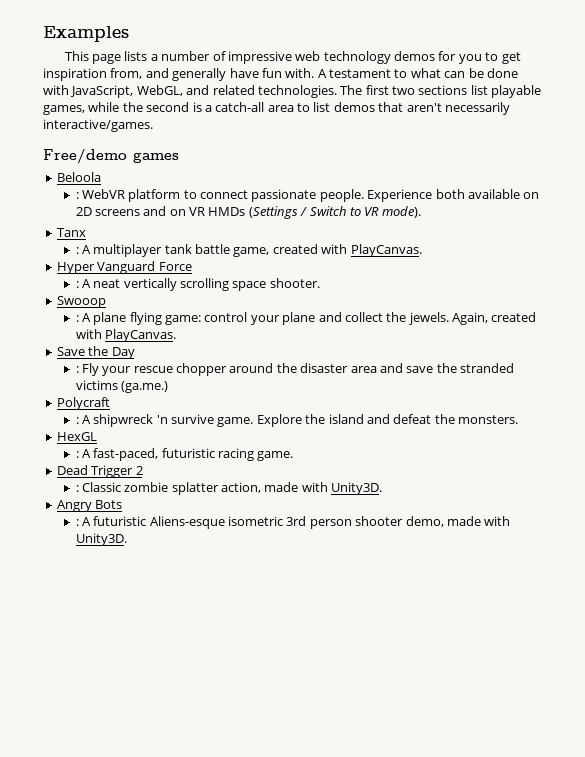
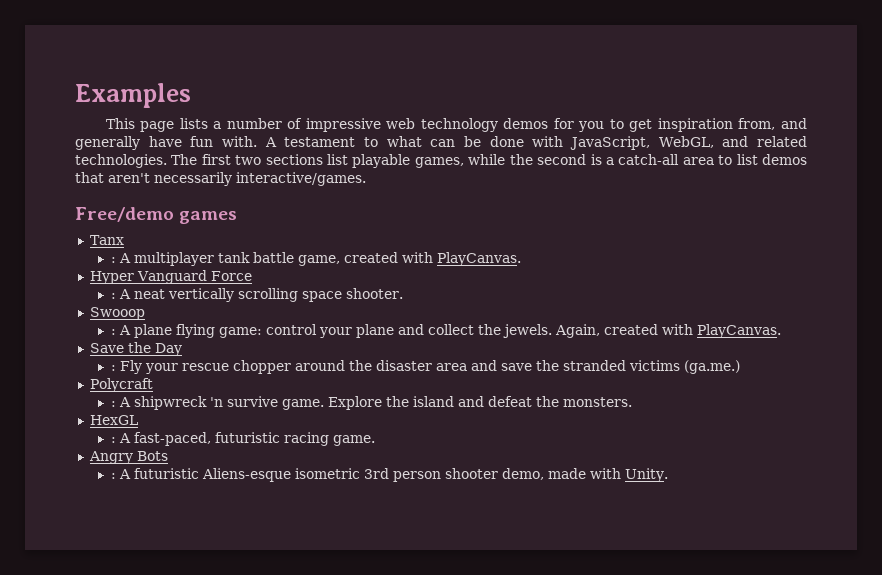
- Beloola
- : WebVR platform to connect passionate people. Experience both available on 2D screens and on VR HMDs (Settings / Switch to VR mode).
- Dead Trigger 2
- : Classic zombie splatter action, made with Unity3D.
- : A futuristic Aliens-esque isometric 3rd person shooter demo, made with Unity3D.
+ : A futuristic Aliens-esque isometric 3rd person shooter demo, made with Unity.

